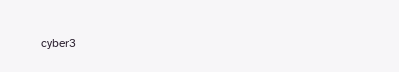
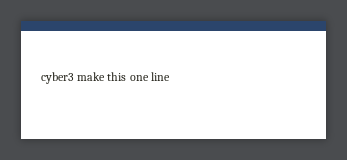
- cyber3
+ cyber3 make this one line

